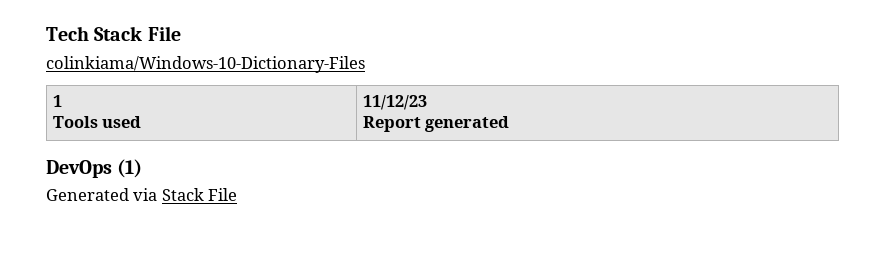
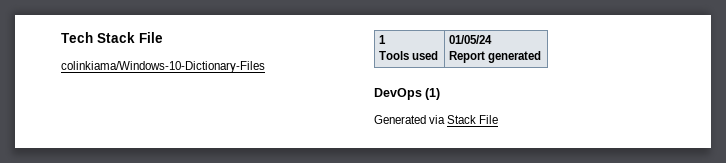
  colinkiama/Windows-10-Dictionary-Files
  1
- Tools used | 11/12/23
+ Tools used | 01/05/24

